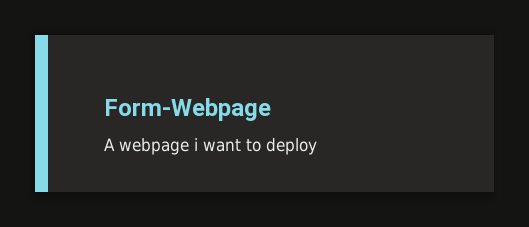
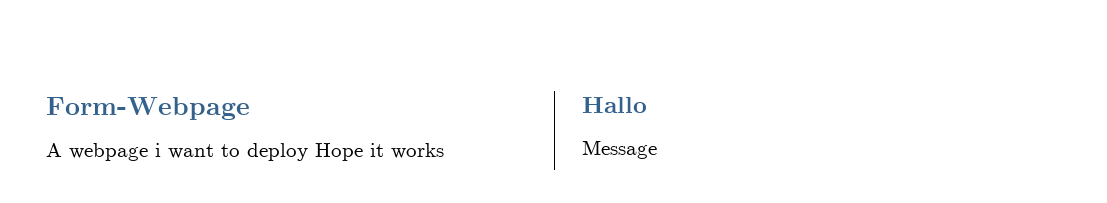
- A webpage i want to deploy
+ A webpage i want to deploy Hope it works
+ Hallo
+ Message

